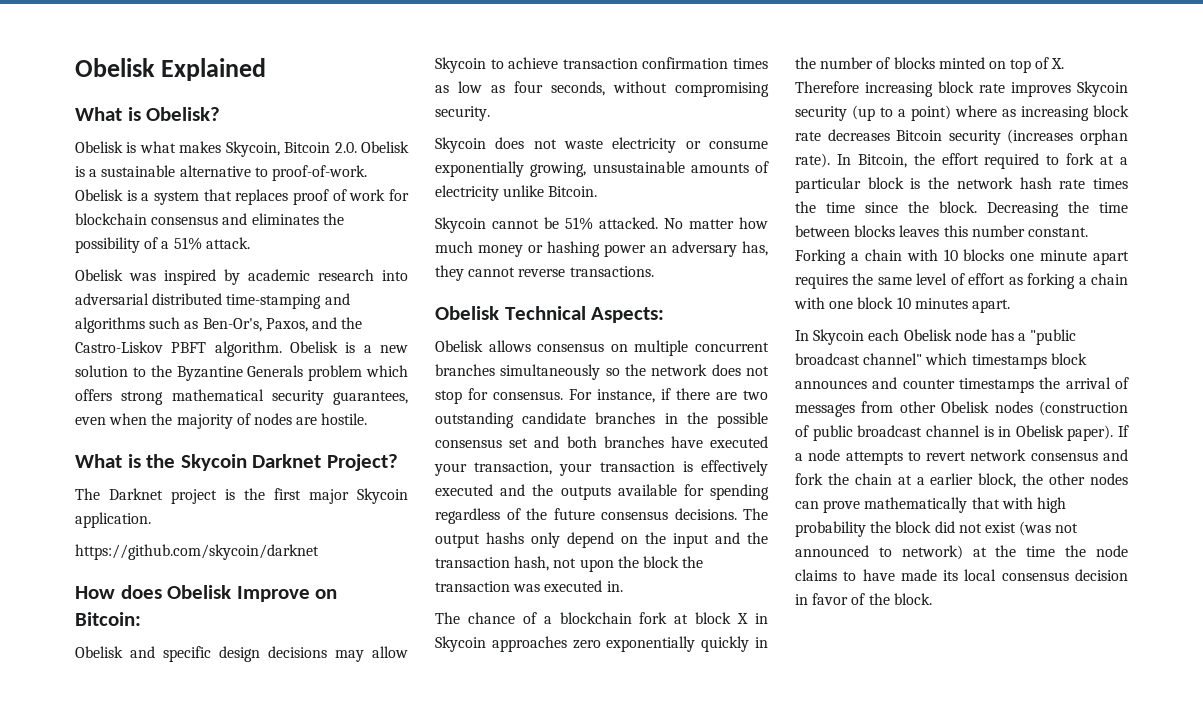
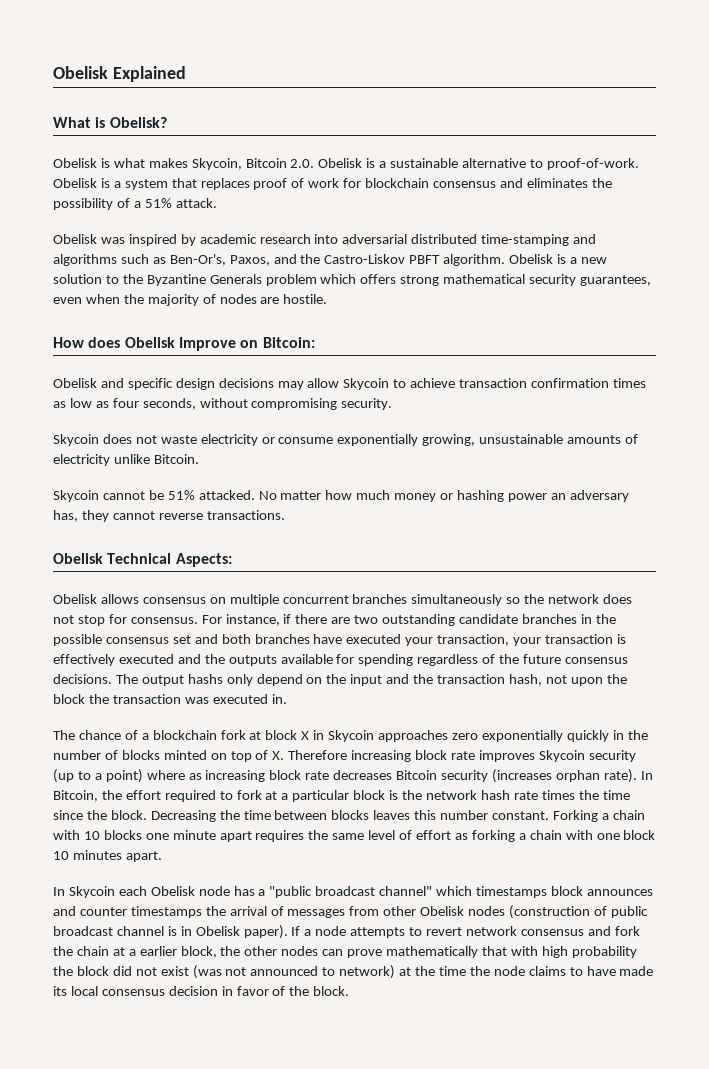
- What is the Skycoin Darknet Project?
- The Darknet project is the first major Skycoin application.
- https://github.com/skycoin/darknet

